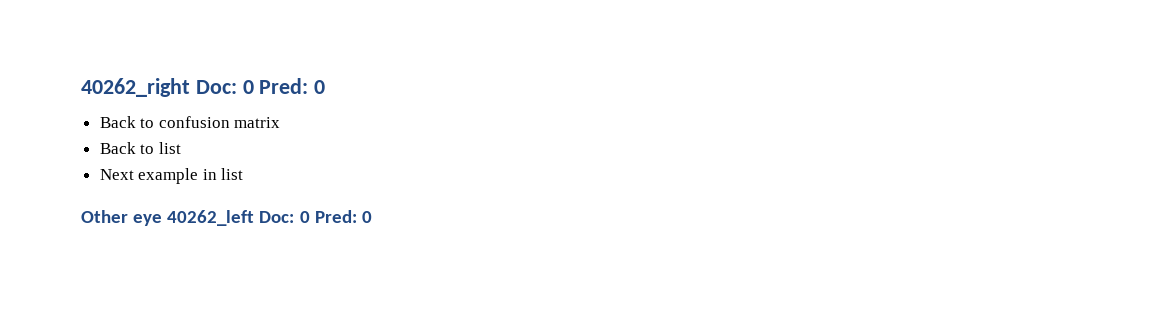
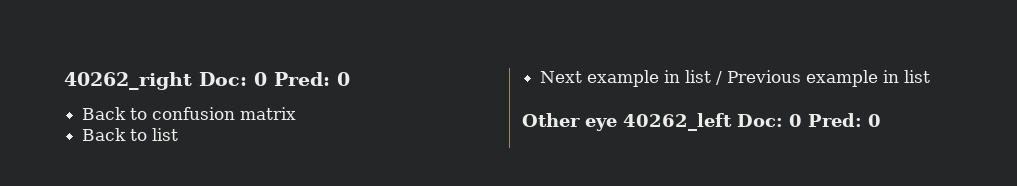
- Next example in list
+ Next example in list / Previous example in list

